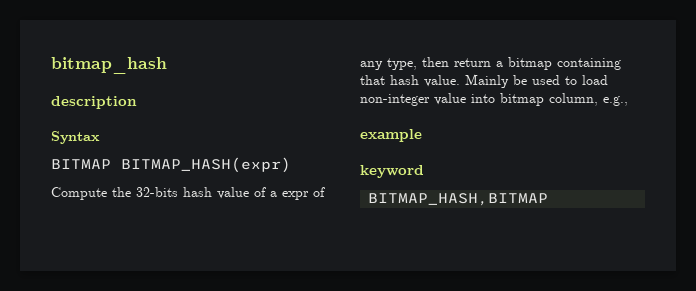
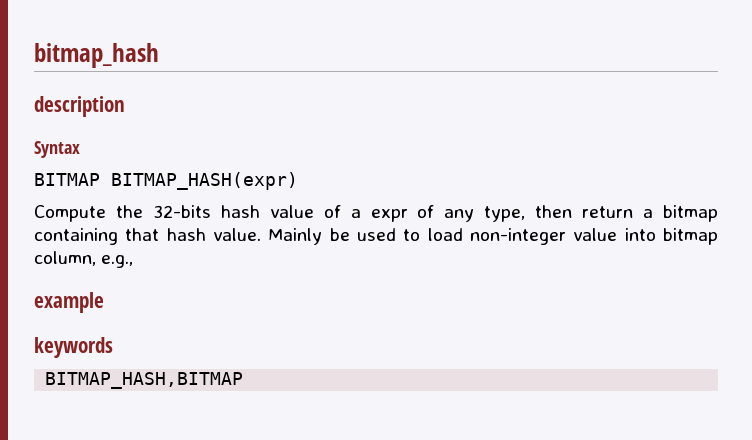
- keyword
+ keywords

